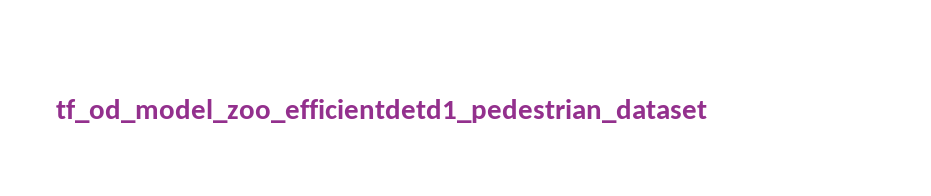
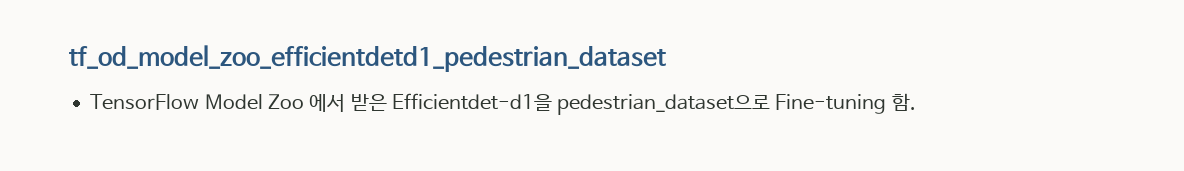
+ TensorFlow Model Zoo 에서 받은 Efficientdet-d1을 pedestrian_dataset으로 Fine-tuning 함.

